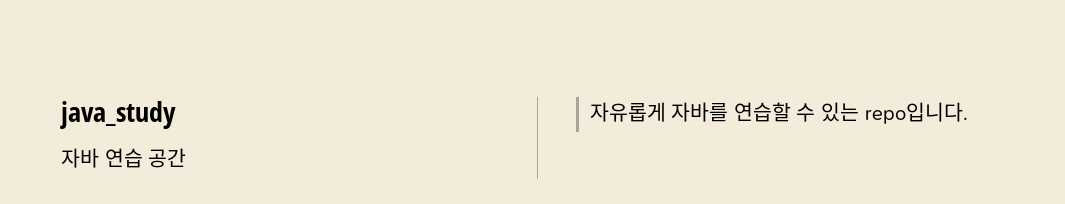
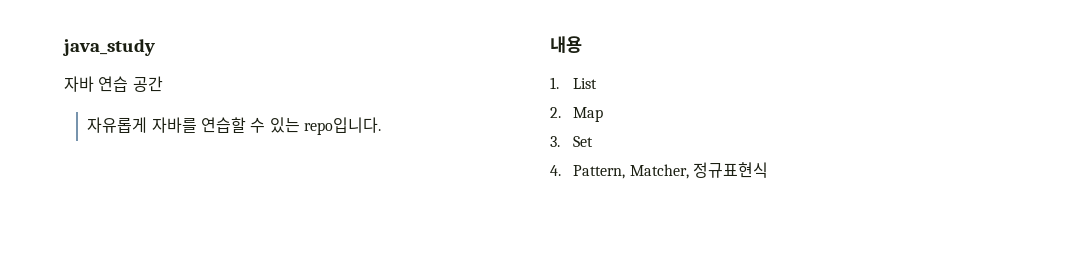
+ 내용
+ 1. List
+ 2. Map
+ 3. Set
+ 4. Pattern, Matcher, 정규표현식

